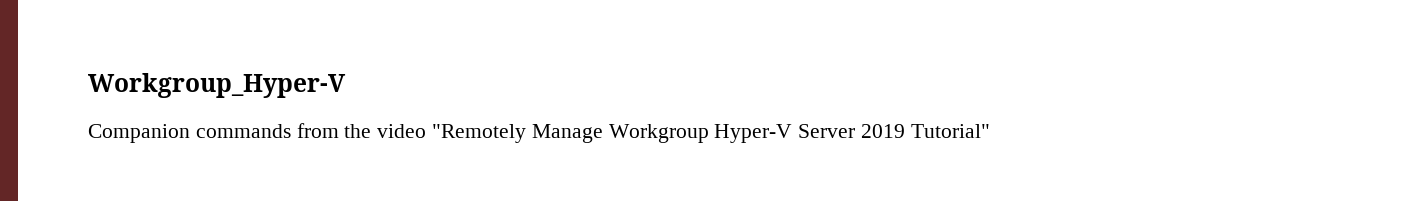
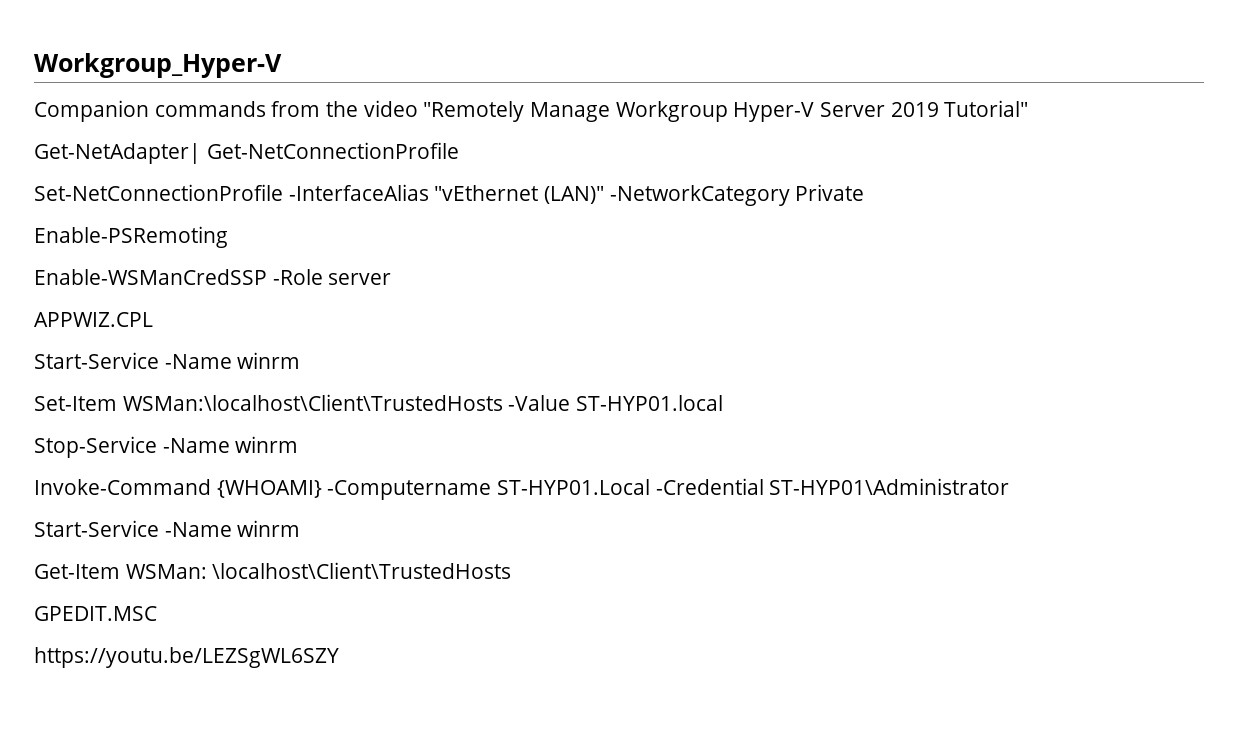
+ Get-NetAdapter| Get-NetConnectionProfile
+ Set-NetConnectionProfile -InterfaceAlias "vEthernet (LAN)" -NetworkCategory Private
+ Enable-PSRemoting
+ Enable-WSManCredSSP -Role server
+ APPWIZ.CPL
+ Start-Service -Name winrm
+ Set-Item WSMan:\localhost\Client\TrustedHosts -Value ST-HYP01.local
+ Stop-Service -Name winrm
+ Invoke-Command {WHOAMI} -Computername ST-HYP01.Local -Credential ST-HYP01\Administrator
+ Start-Service -Name winrm
+ Get-Item WSMan: \localhost\Client\TrustedHosts
+ GPEDIT.MSC
+ https://youtu.be/LEZSgWL6SZY

